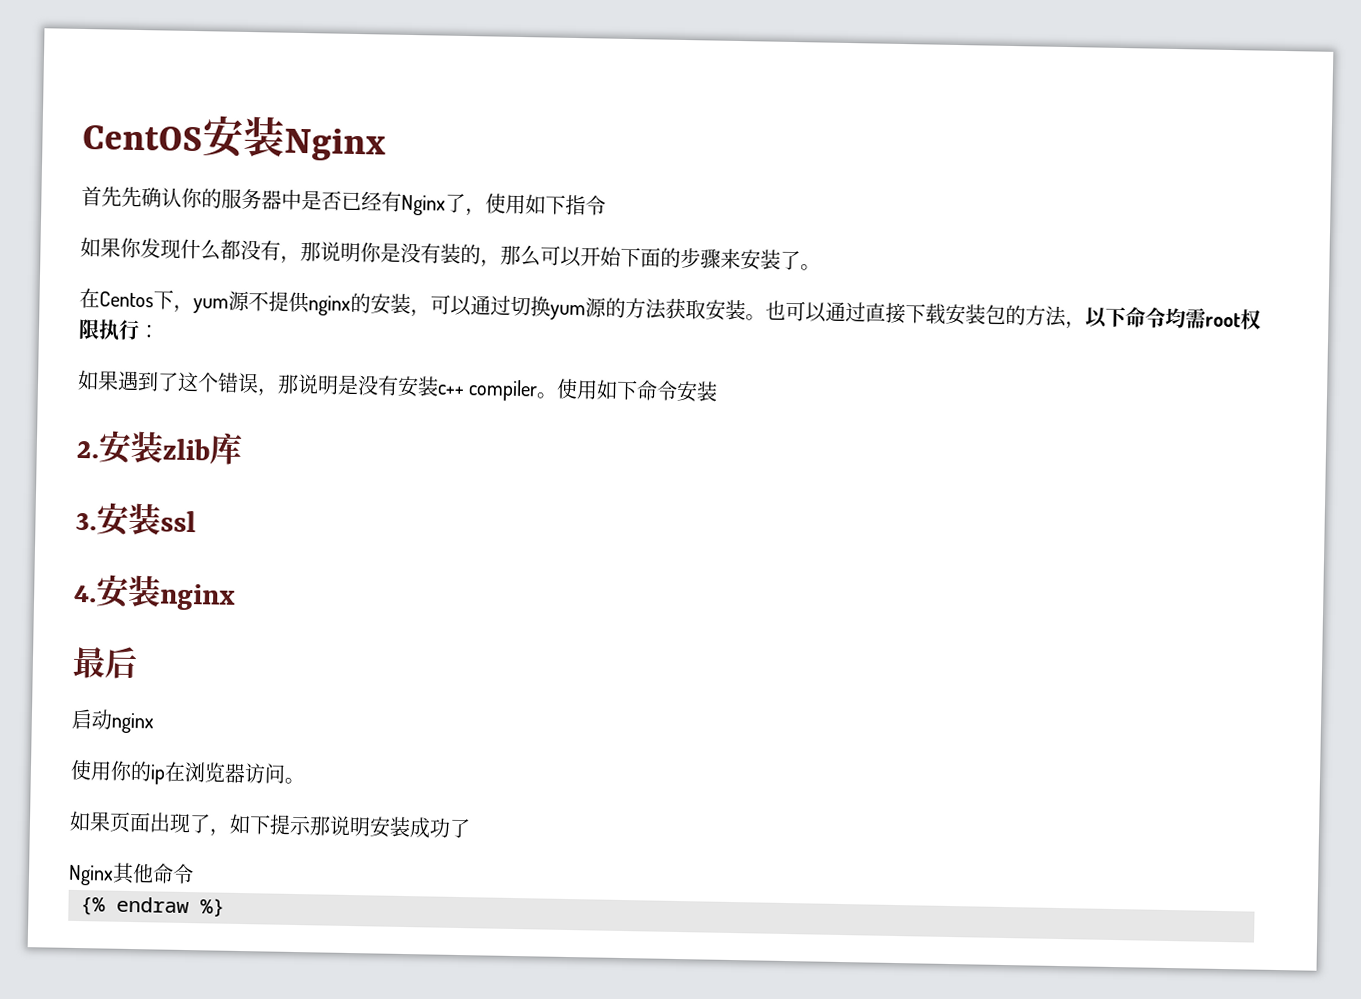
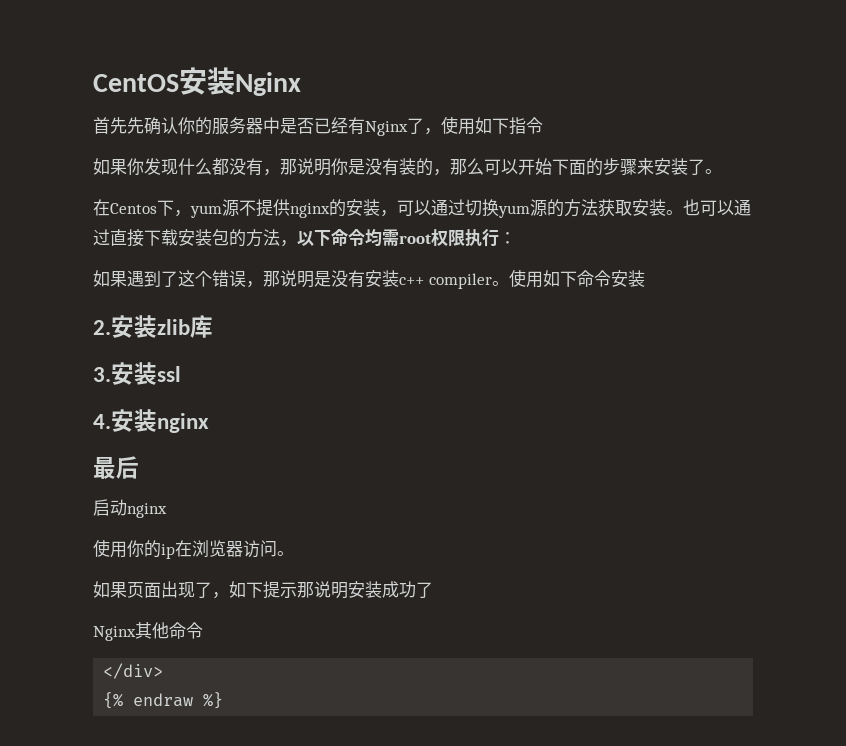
+ </div>

